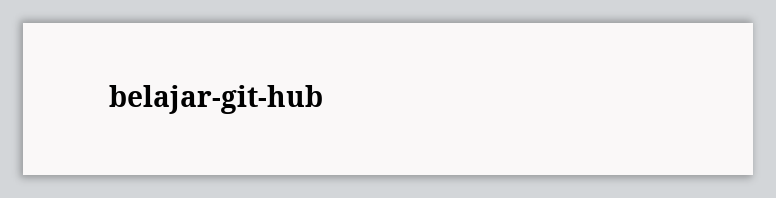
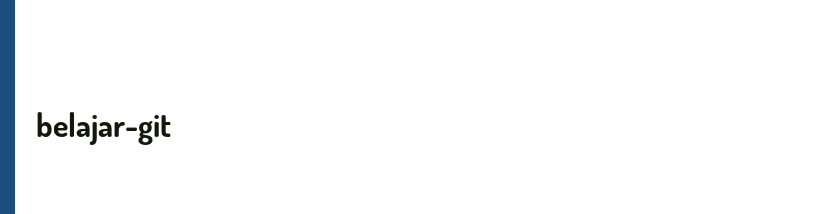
- belajar-git-hub
+ belajar-git

